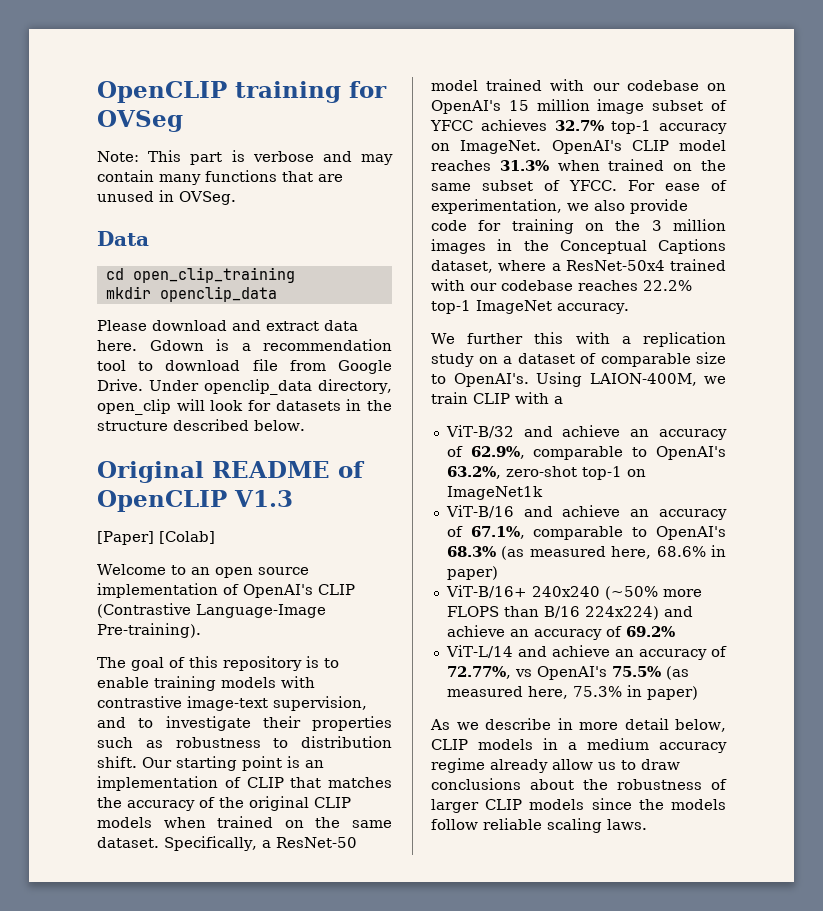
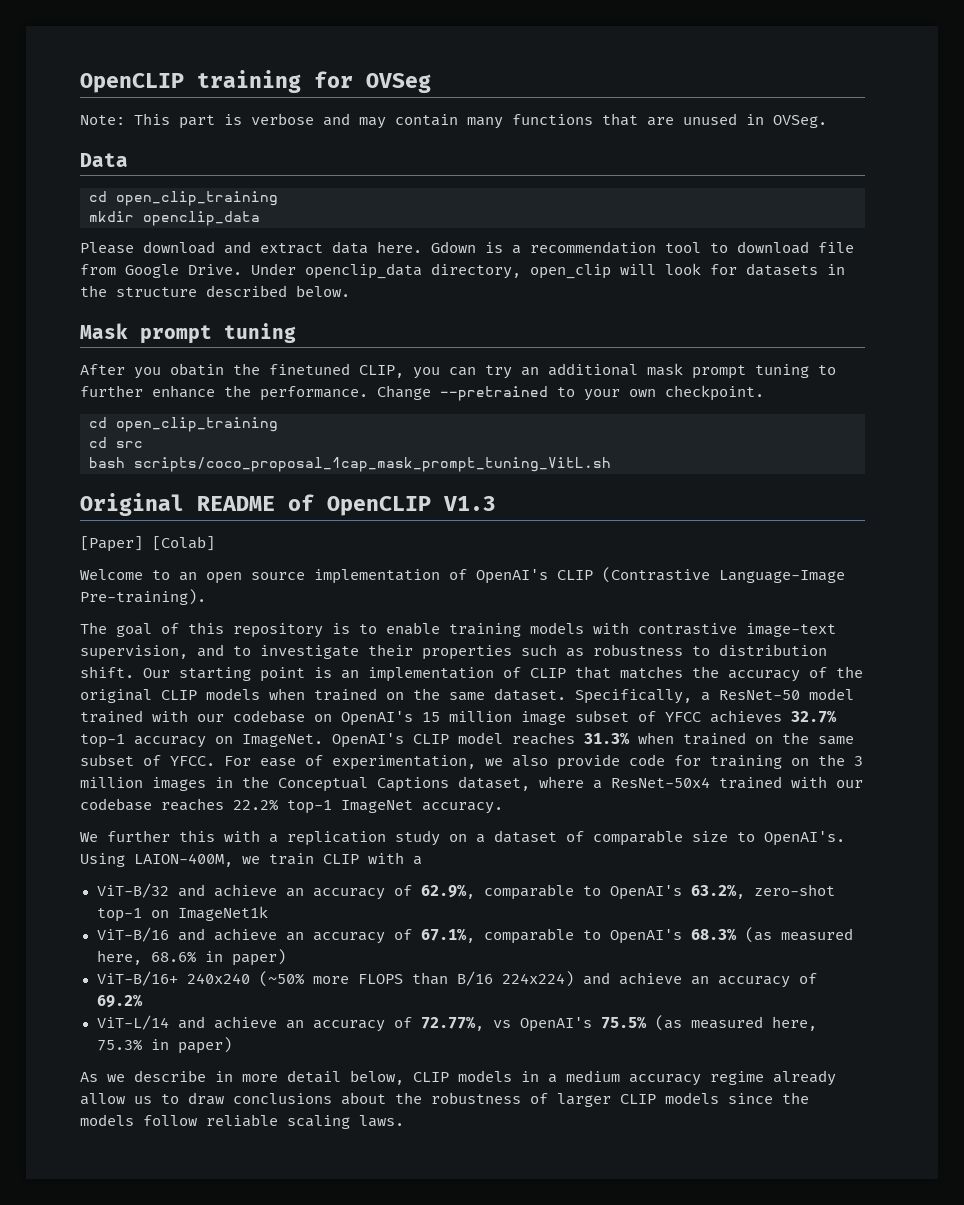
+ Mask prompt tuning
+ After you obatin the finetuned CLIP, you can try an additional mask prompt tuning to further enhance the performance. Change --pretrained to your own checkpoint.
+ cd open_clip_training
+ cd src
+ bash scripts/coco_proposal_1cap_mask_prompt_tuning_VitL.sh

